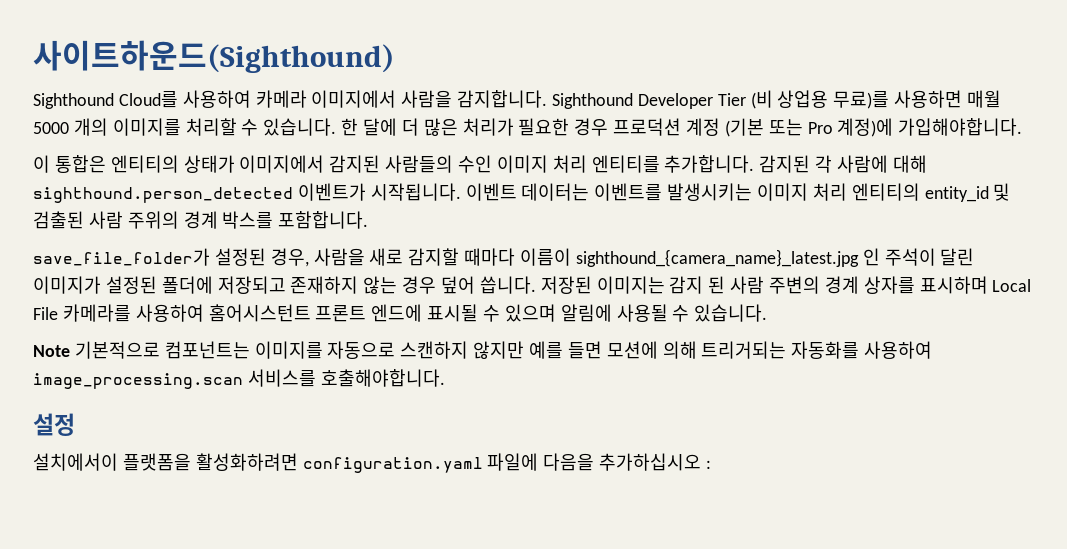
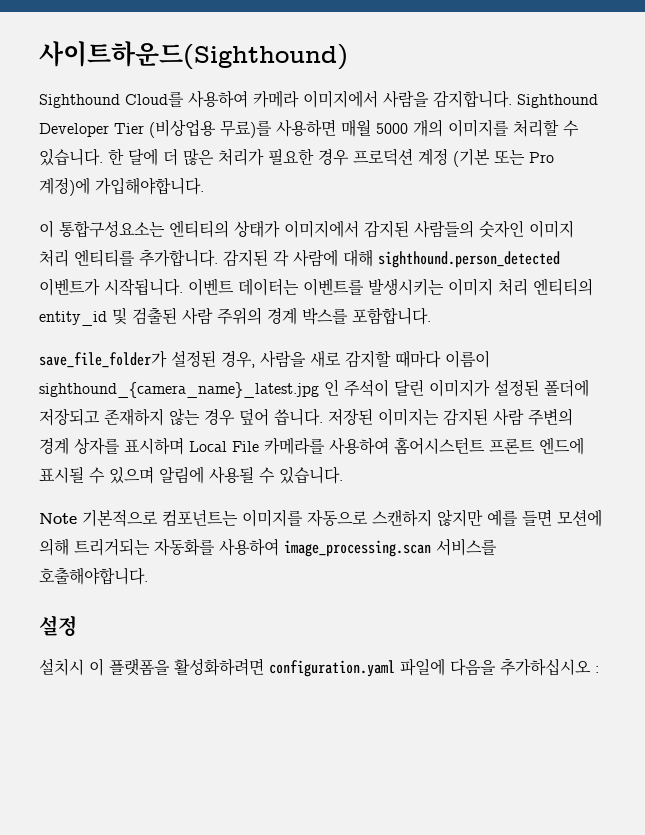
- Sighthound Developer Tier (비 상업용 무료)를 사용하면 매월 5000 개의 이미지를 처리할 수 있습니다.
+ Sighthound Developer Tier (비상업용 무료)를 사용하면 매월 5000 개의 이미지를 처리할 수 있습니다.
- 이 통합은 엔티티의 상태가 이미지에서 감지된 사람들의 수인 이미지 처리 엔티티를 추가합니다.
+ 이 통합구성요소는 엔티티의 상태가 이미지에서 감지된 사람들의 숫자인 이미지 처리 엔티티를 추가합니다.
- 저장된 이미지는 감지 된 사람 주변의 경계 상자를 표시하며 Local File 카메라를 사용하여 홈어시스턴트 프론트 엔드에 표시될 수 있으며 알림에 사용될 수 있습니다.
+ 저장된 이미지는 감지된 사람 주변의 경계 상자를 표시하며 Local File 카메라를 사용하여 홈어시스턴트 프론트 엔드에 표시될 수 있으며 알림에 사용될 수 있습니다.
- 설치에서이 플랫폼을 활성화하려면 configuration.yaml 파일에 다음을 추가하십시오 :
+ 설치시 이 플랫폼을 활성화하려면 configuration.yaml 파일에 다음을 추가하십시오 :

